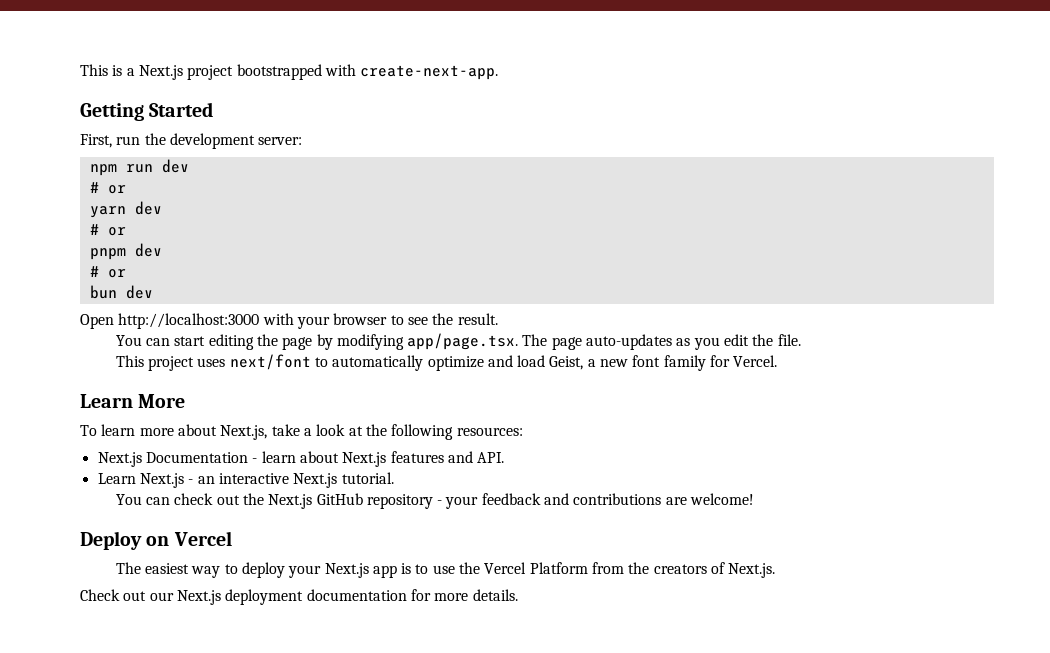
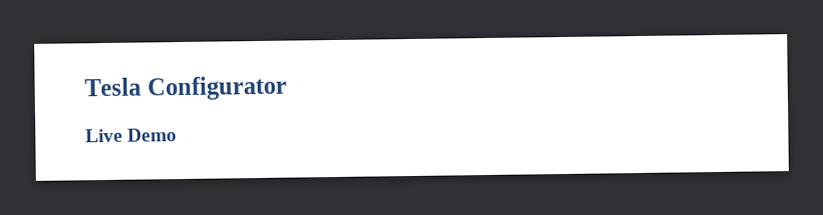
- This is a Next.js project bootstrapped with create-next-app.
- Getting Started
- First, run the development server:
- npm run dev
- # or
- yarn dev
- # or
- pnpm dev
- # or
- bun dev
- Open http://localhost:3000 with your browser to see the result.
- You can start editing the page by modifying app/page.tsx. The page auto-updates as you edit the file.
- This project uses next/font to automatically optimize and load Geist, a new font family for Vercel.
- Learn More
- To learn more about Next.js, take a look at the following resources:
- Next.js Documentation - learn about Next.js features and API.
- Learn Next.js - an interactive Next.js tutorial.
- You can check out the Next.js GitHub repository - your feedback and contributions are welcome!
- Deploy on Vercel
- The easiest way to deploy your Next.js app is to use the Vercel Platform from the creators of Next.js.
- Check out our Next.js deployment documentation for more details.
+ Tesla Configurator
+ Live Demo

